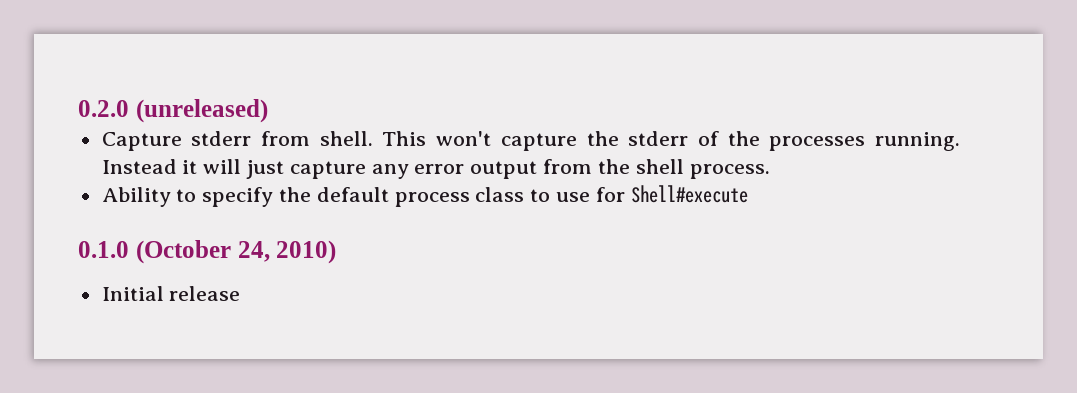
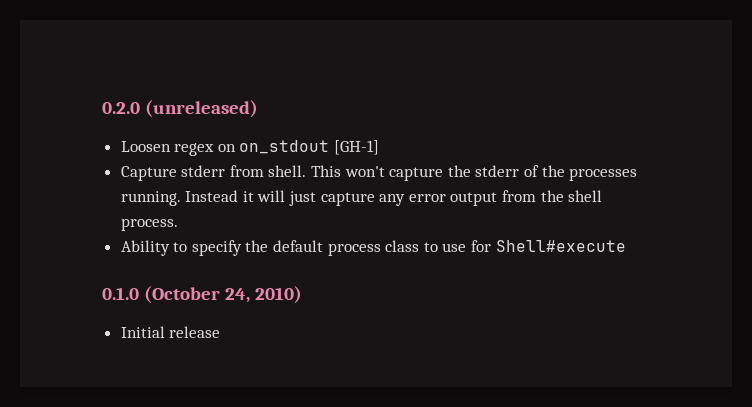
+ Loosen regex on on_stdout [GH-1]

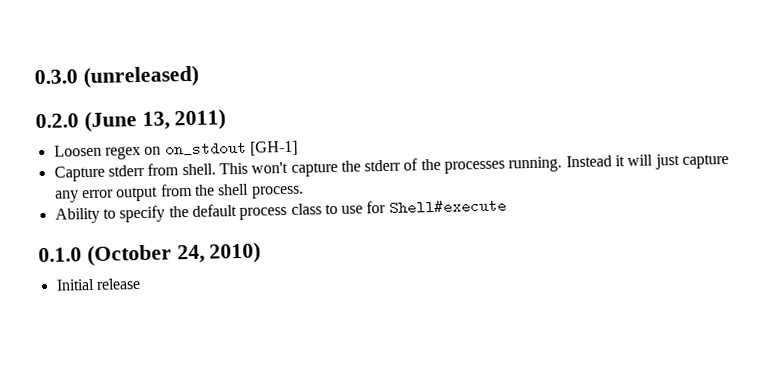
- 0.2.0 (unreleased)
+ 0.3.0 (unreleased)
+ 0.2.0 (June 13, 2011)

